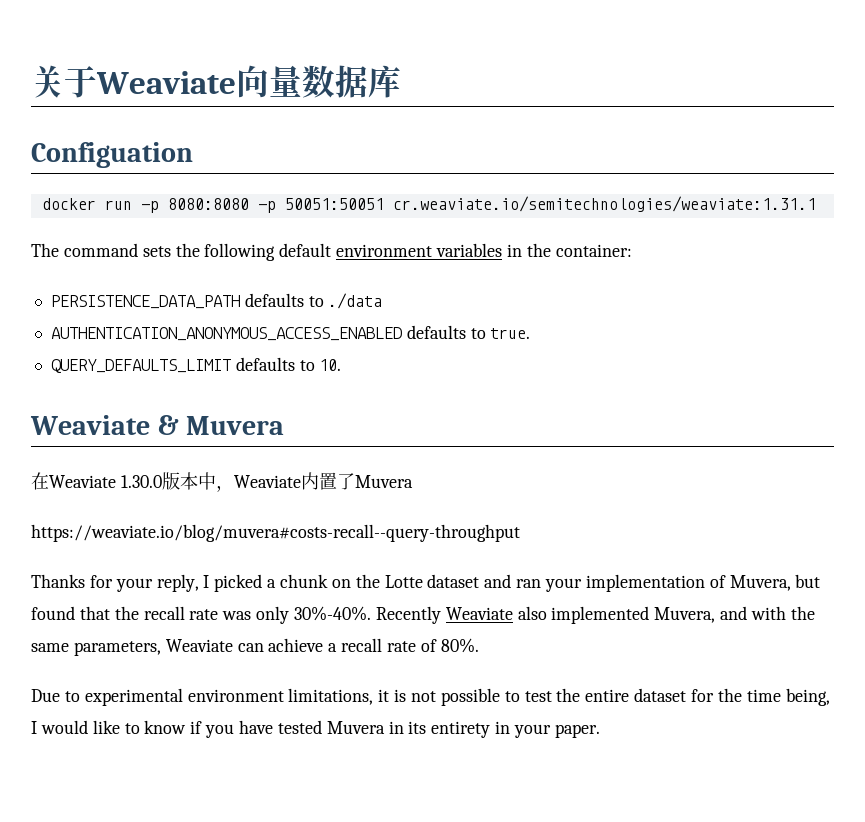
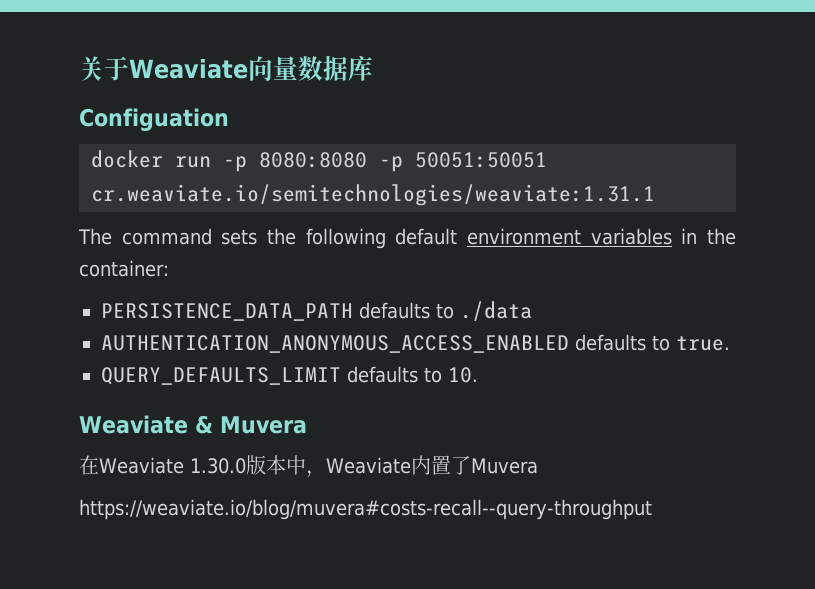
- Thanks for your reply, I picked a chunk on the Lotte dataset and ran your implementation of Muvera, but found that the recall rate was only 30%-40%. Recently Weaviate also implemented Muvera, and with the same parameters, Weaviate can achieve a recall rate of 80%.
- Due to experimental environment limitations, it is not possible to test the entire dataset for the time being, I would like to know if you have tested Muvera in its entirety in your paper.

